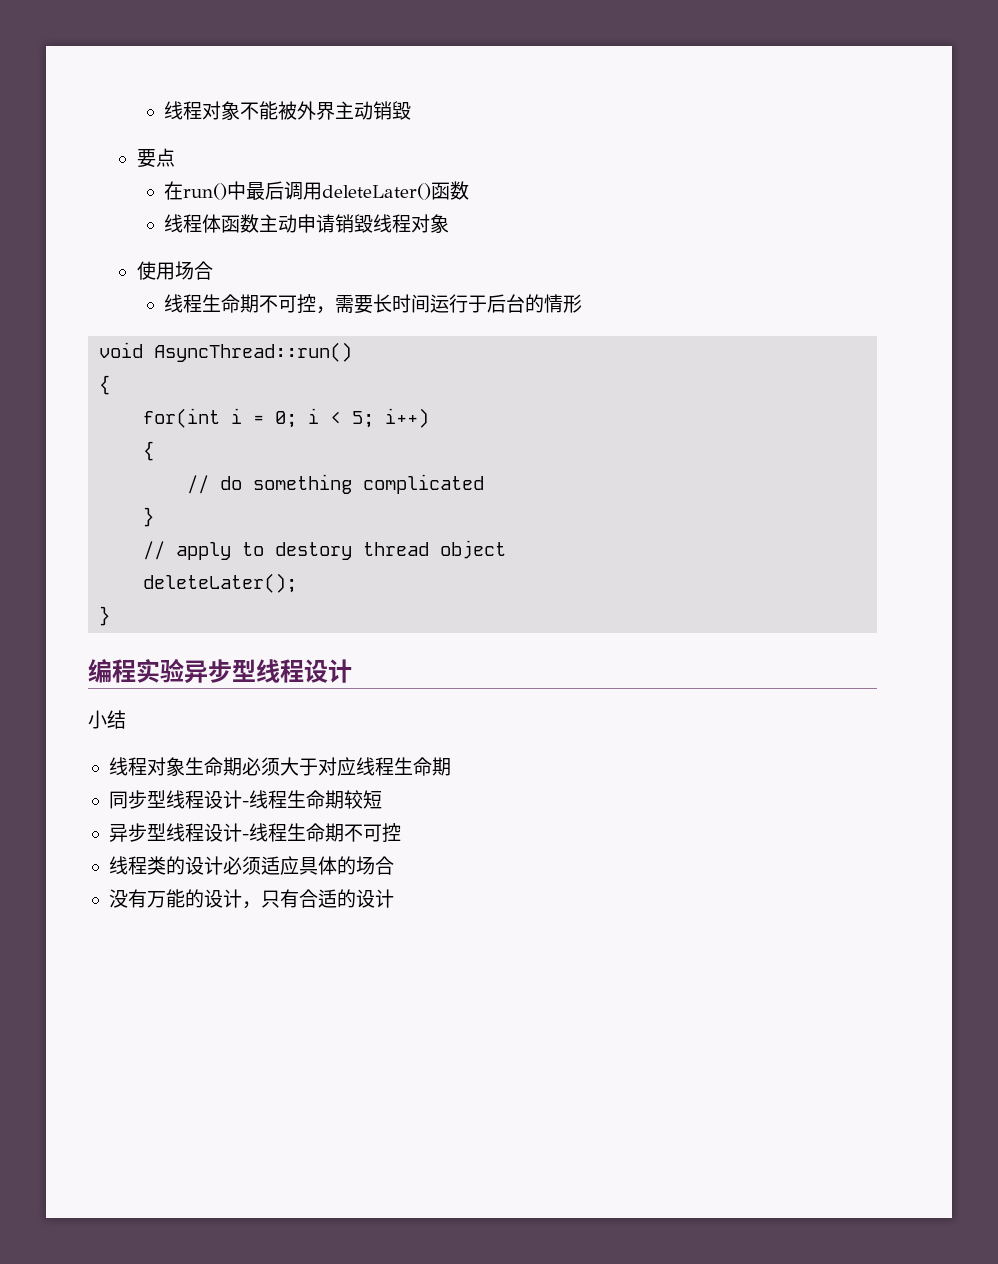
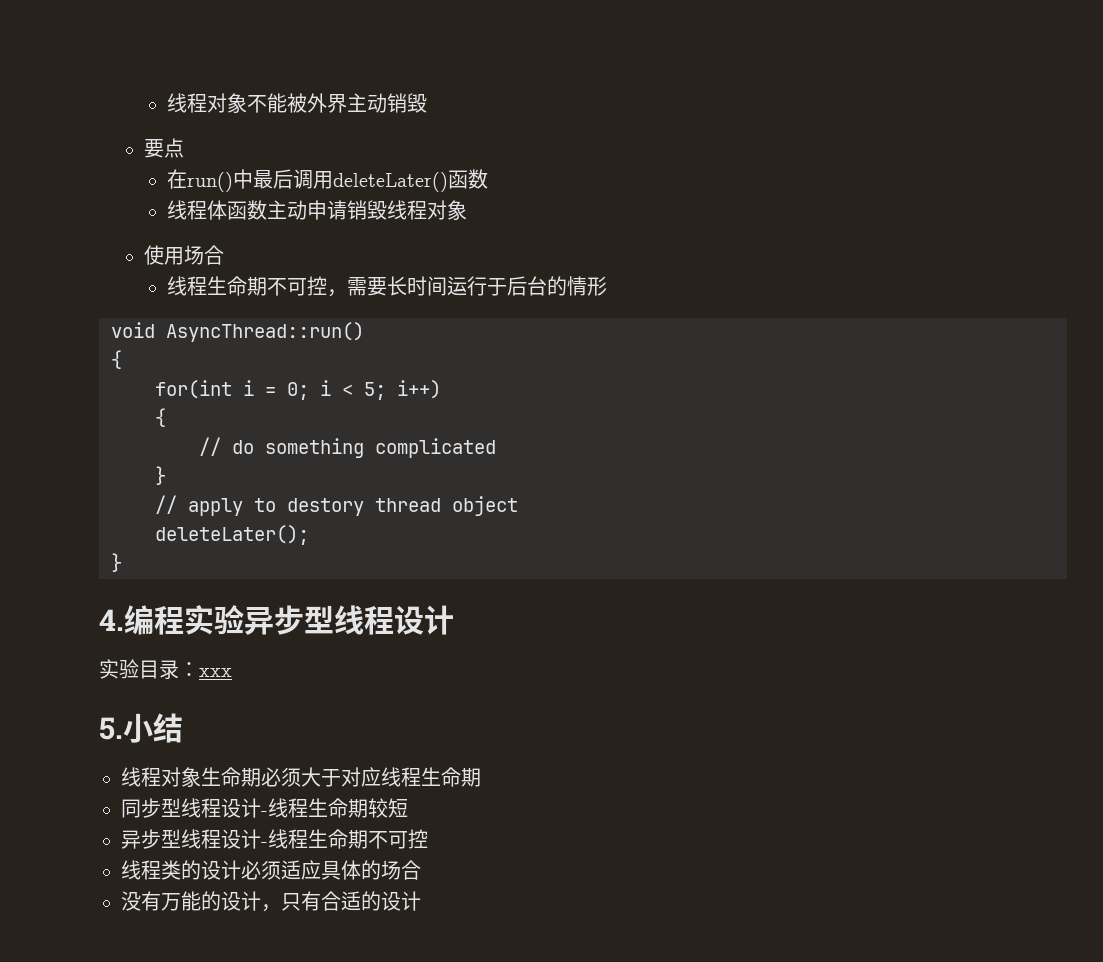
- 编程实验异步型线程设计
+ 4.编程实验异步型线程设计
- 小结
+ 实验目录：xxx
+ 5.小结

